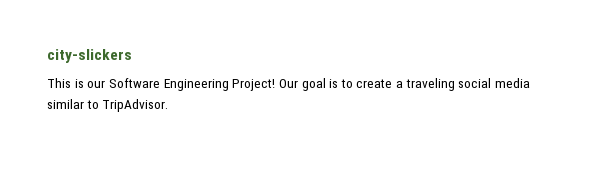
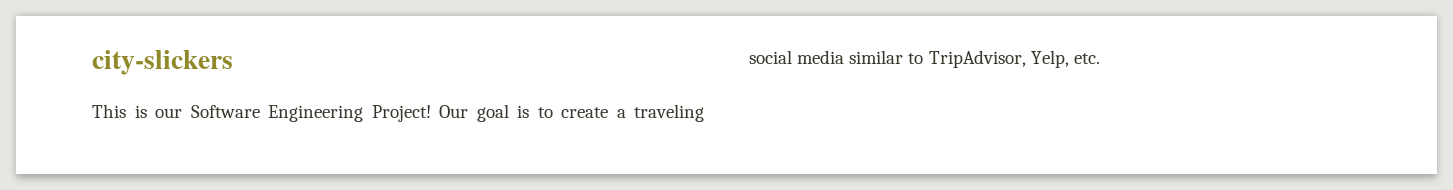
- Our goal is to create a traveling social media similar to TripAdvisor.
+ Our goal is to create a traveling social media similar to TripAdvisor, Yelp, etc.

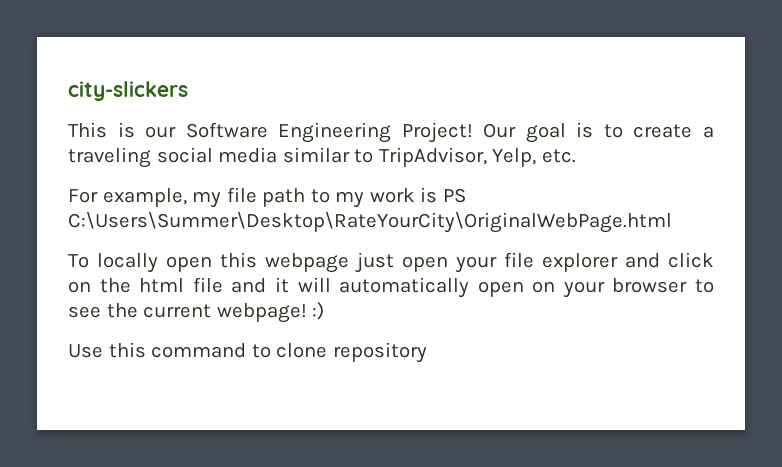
+ For example, my file path to my work is PS C:\Users\Summer\Desktop\RateYourCity\OriginalWebPage.html
+ To locally open this webpage just open your file explorer and click on the html file and it will automatically open on your browser to see the current webpage! :)
+ Use this command to clone repository

